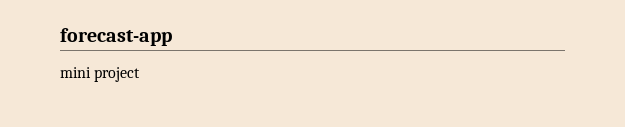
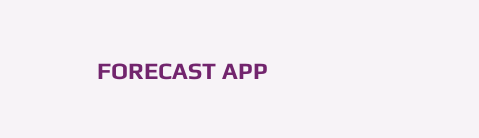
- forecast-app
- mini project
+ FORECAST APP

